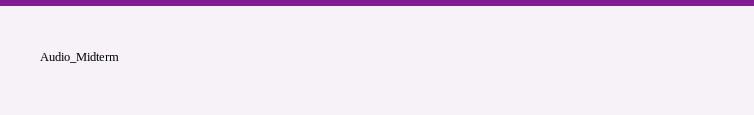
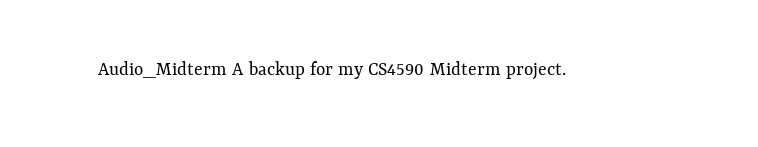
- Audio_Midterm
+ Audio_Midterm A backup for my CS4590 Midterm project.

